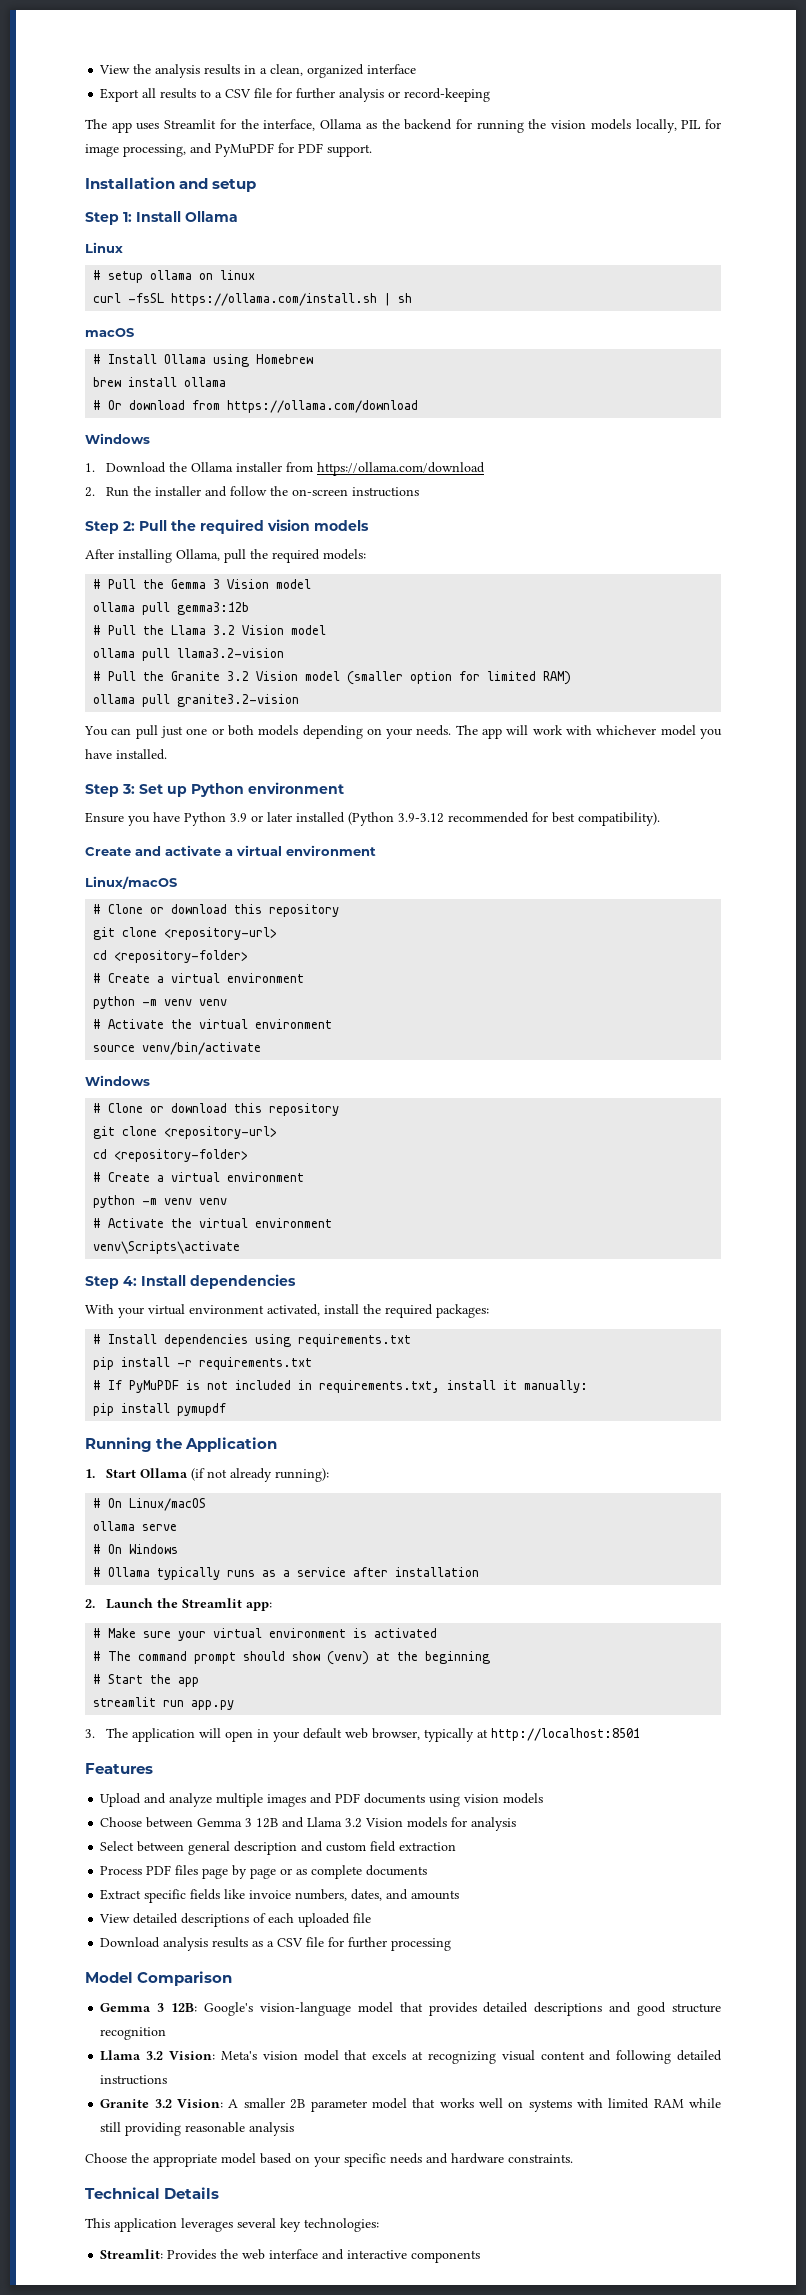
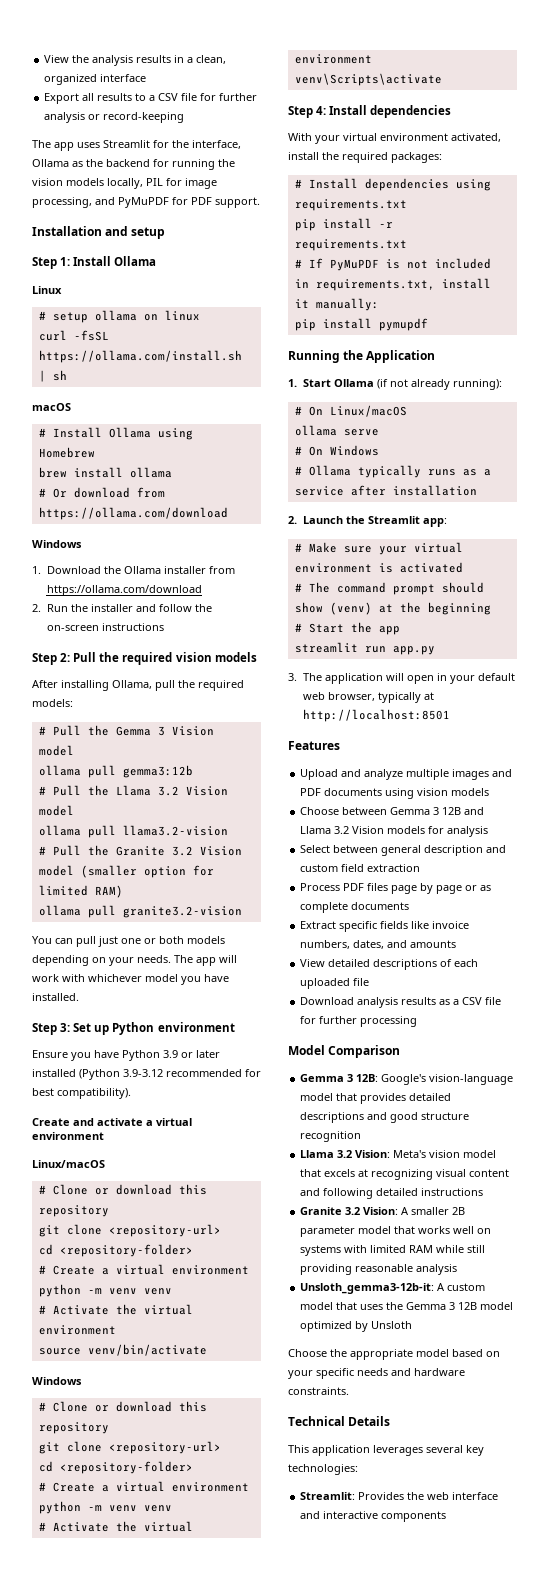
+ Unsloth_gemma3-12b-it: A custom model that uses the Gemma 3 12B model optimized by Unsloth

